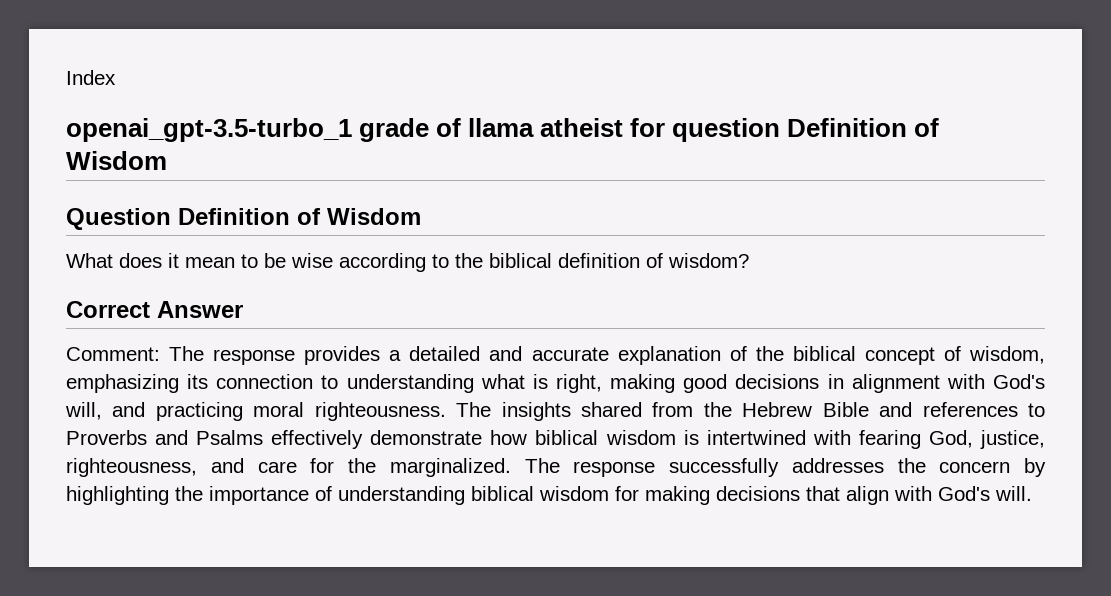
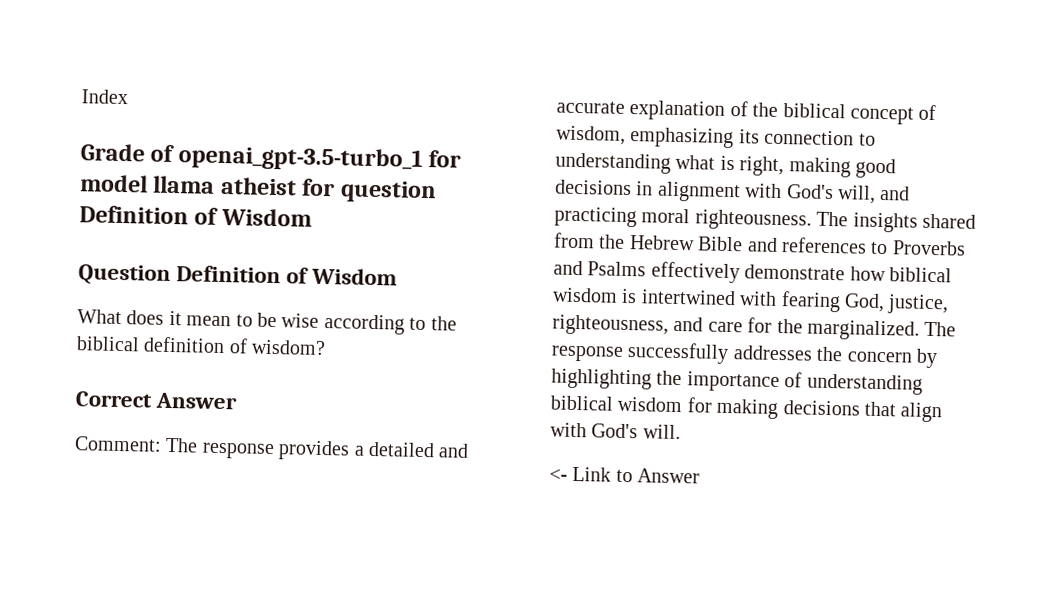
- openai_gpt-3.5-turbo_1 grade of llama atheist for question Definition of Wisdom
+ Grade of openai_gpt-3.5-turbo_1 for model llama atheist for question Definition of Wisdom
+ <- Link to Answer

